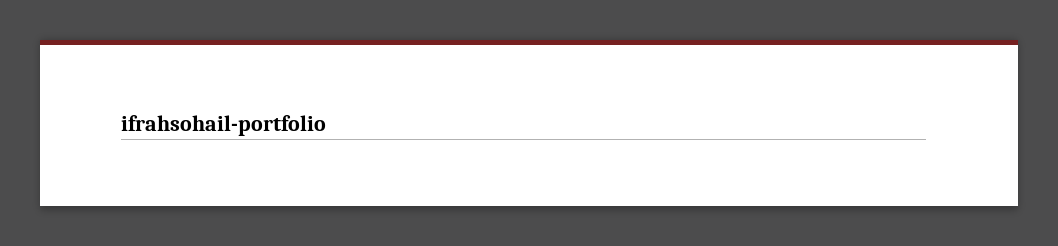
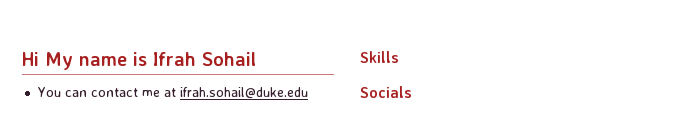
- ifrahsohail-portfolio
+ Hi My name is Ifrah Sohail
+ You can contact me at ifrah.sohail@duke.edu
+ Skills
+ Socials

